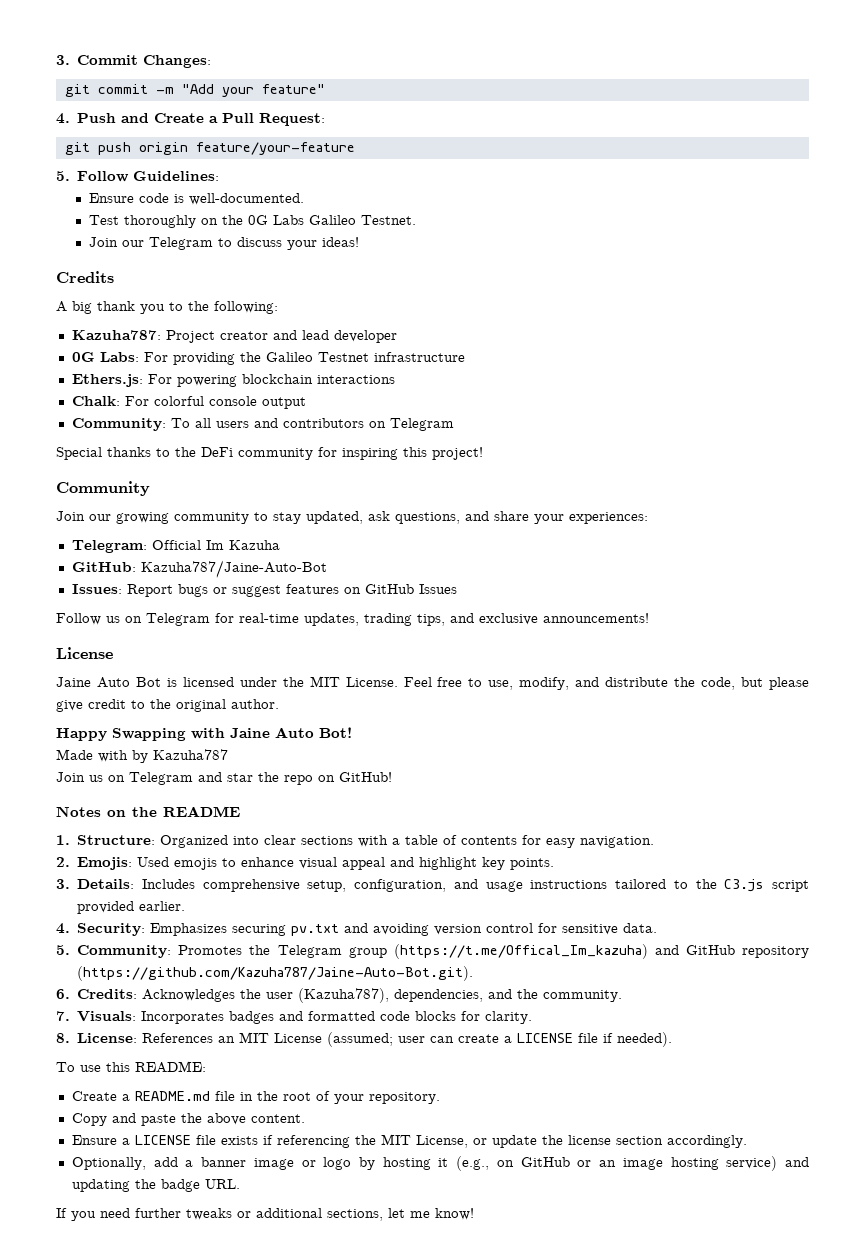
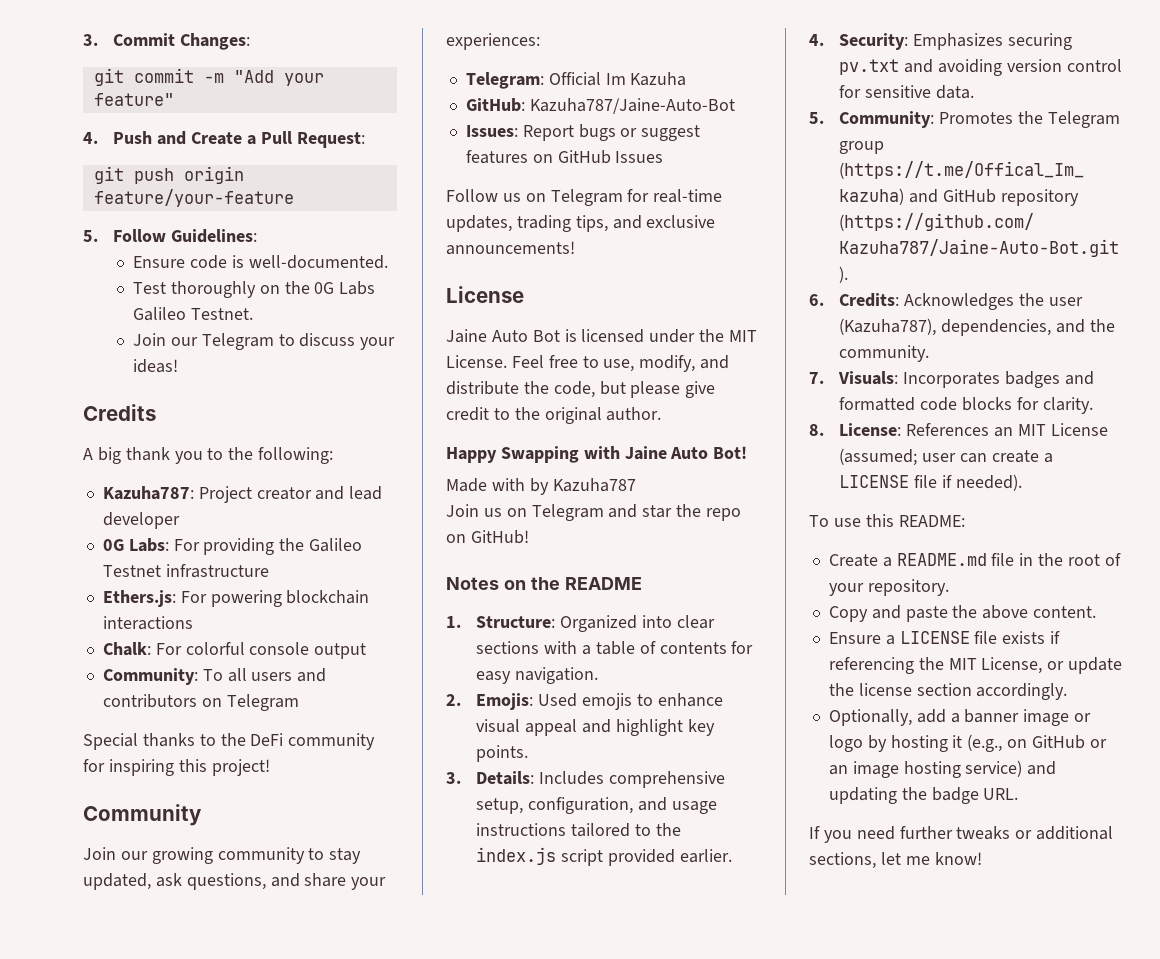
- 3. Details: Includes comprehensive setup, configuration, and usage instructions tailored to the C3.js script provided earlier.
+ 3. Details: Includes comprehensive setup, configuration, and usage instructions tailored to the index.js script provided earlier.

